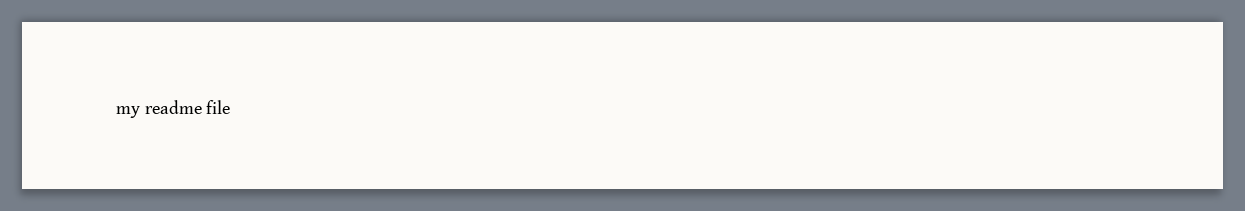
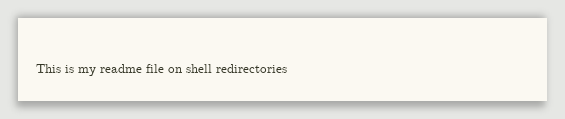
- my readme file
+ This is my readme file on shell redirectories

